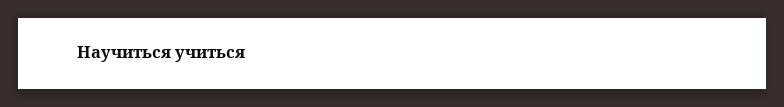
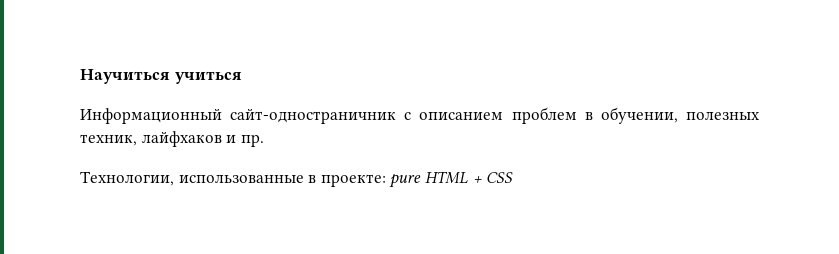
+ Информационный сайт-одностраничник с описанием проблем в обучении, полезных техник, лайфхаков и пр.
+ Технологии, использованные в проекте: pure HTML + CSS

